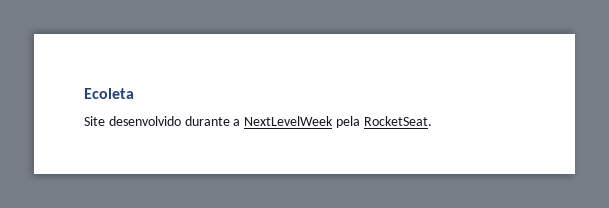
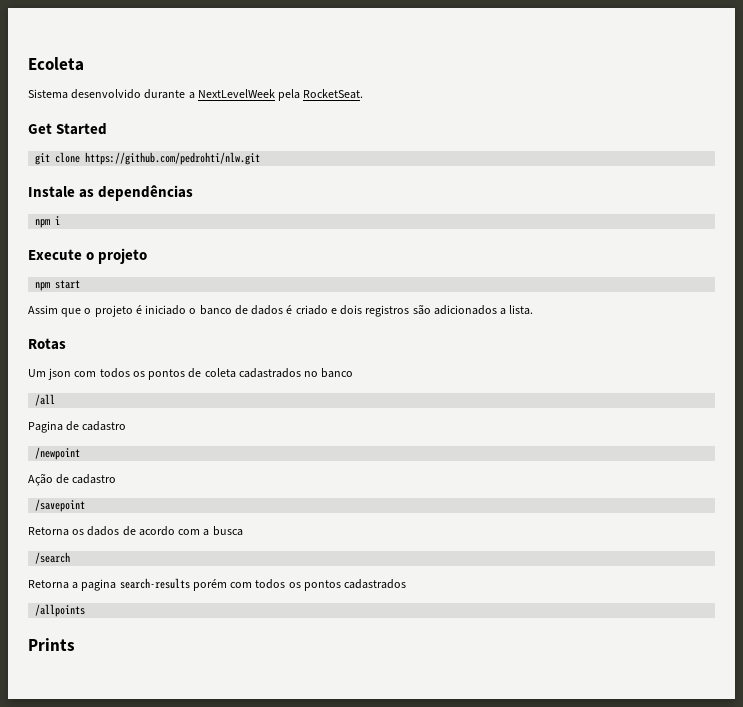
- Site desenvolvido durante a NextLevelWeek pela RocketSeat.
+ Sistema desenvolvido durante a NextLevelWeek pela RocketSeat.
+ Get Started
+ git clone https://github.com/pedrohti/nlw.git
+ Instale as dependências
+ npm i
+ Execute o projeto
+ npm start
+ Assim que o projeto é iniciado o banco de dados é criado e dois registros são adicionados a lista.
+ Rotas
+ Um json com todos os pontos de coleta cadastrados no banco
+ /all
+ Pagina de cadastro
+ /newpoint
+ Ação de cadastro
+ /savepoint
+ Retorna os dados de acordo com a busca
+ /search
+ Retorna a pagina search-results porém com todos os pontos cadastrados
+ /allpoints
+ Prints

